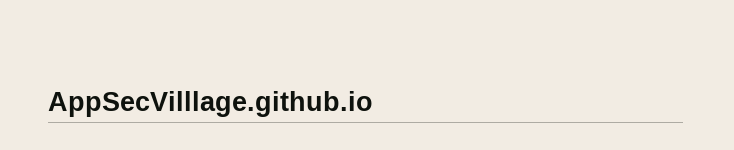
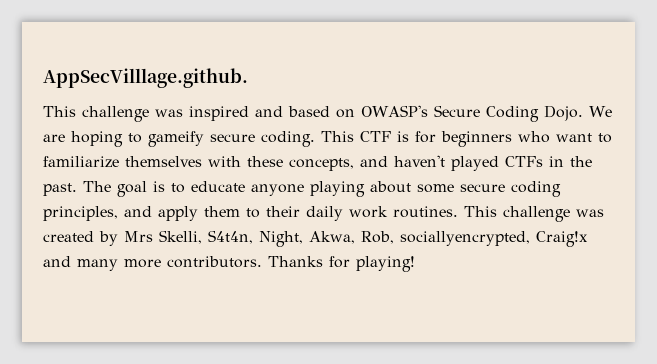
- AppSecVilllage.github.io
+ AppSecVilllage.github.
+ This challenge was inspired and based on OWASP's Secure Coding Dojo. We are hoping to gameify secure coding. This CTF is for beginners who want to familiarize themselves with these concepts, and haven't played CTFs in the past. The goal is to educate anyone playing about some secure coding principles, and apply them to their daily work routines. This challenge was created by Mrs Skelli, S4t4n, Night, Akwa, Rob, sociallyencrypted, Craig!x and many more contributors. Thanks for playing!

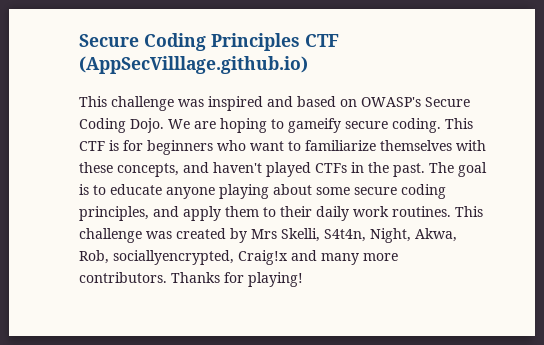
- AppSecVilllage.github.
+ Secure Coding Principles CTF (AppSecVilllage.github.io)

